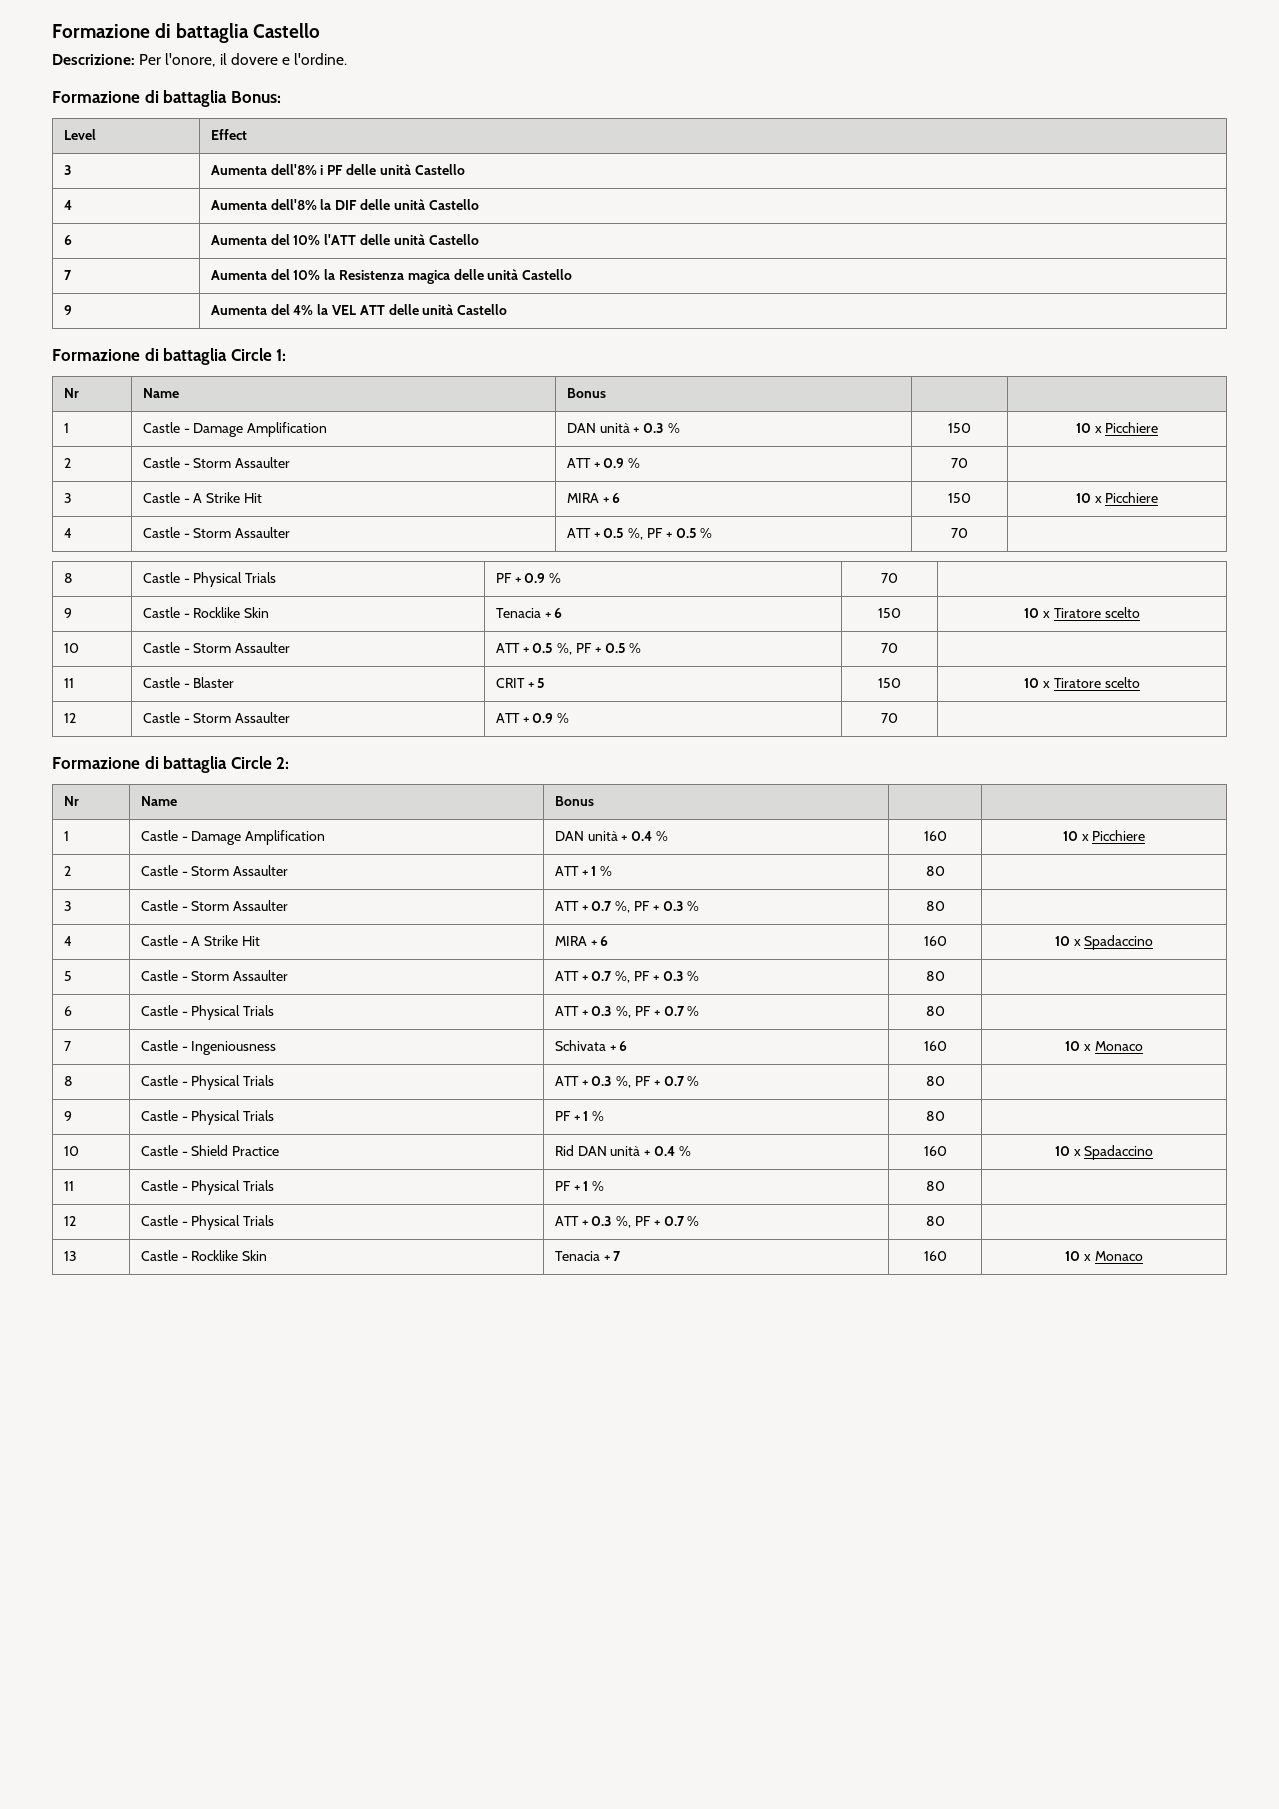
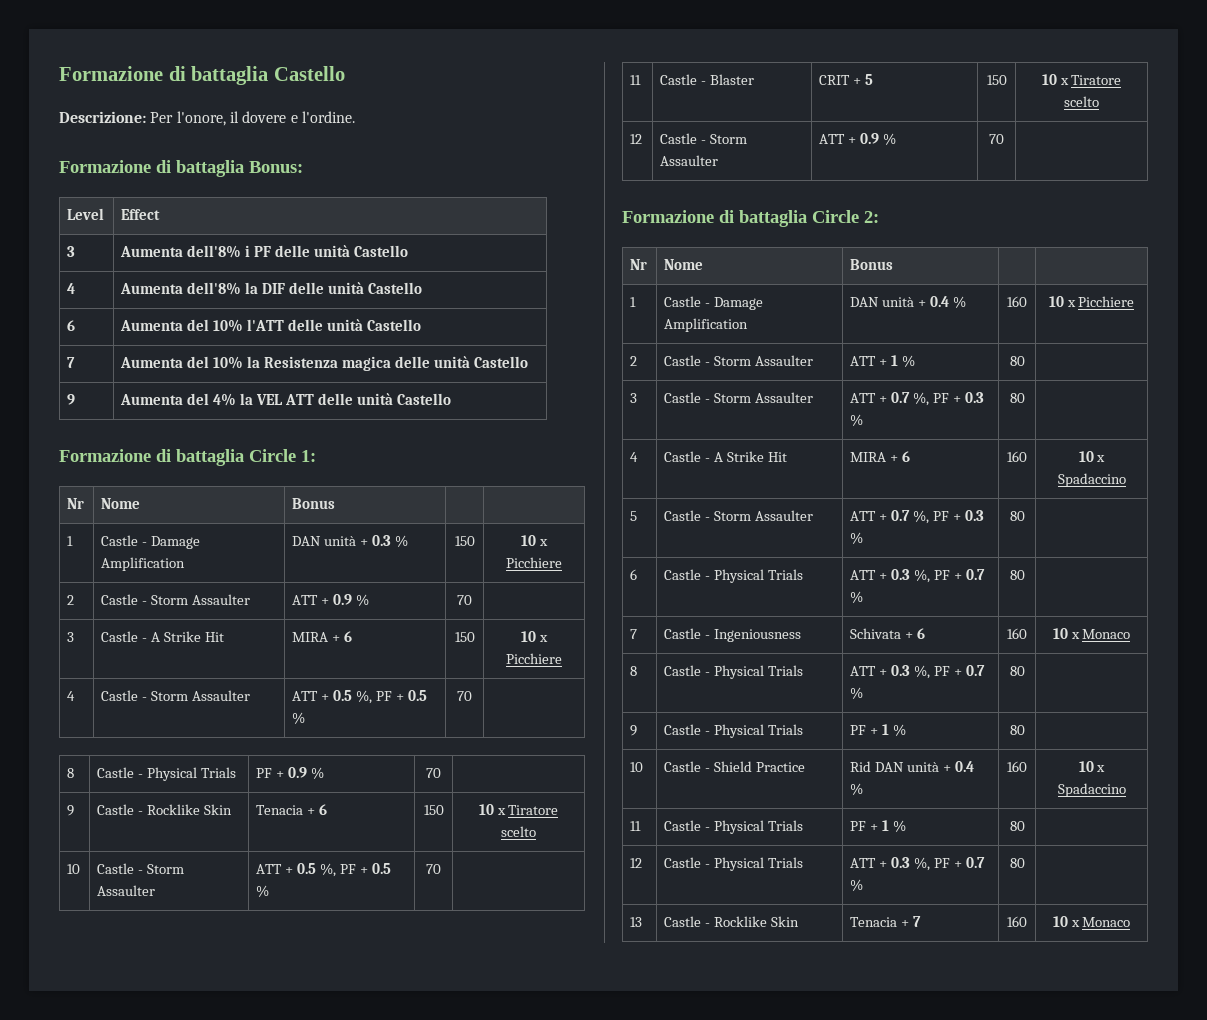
  Formazione di battaglia Circle 1:
- Nr | Name | Bonus | |
+ Nr | Nome | Bonus | |
  Formazione di battaglia Circle 2:
- Nr | Name | Bonus | |
+ Nr | Nome | Bonus | |

